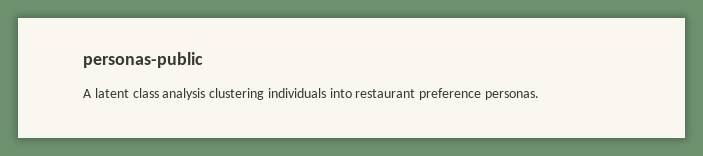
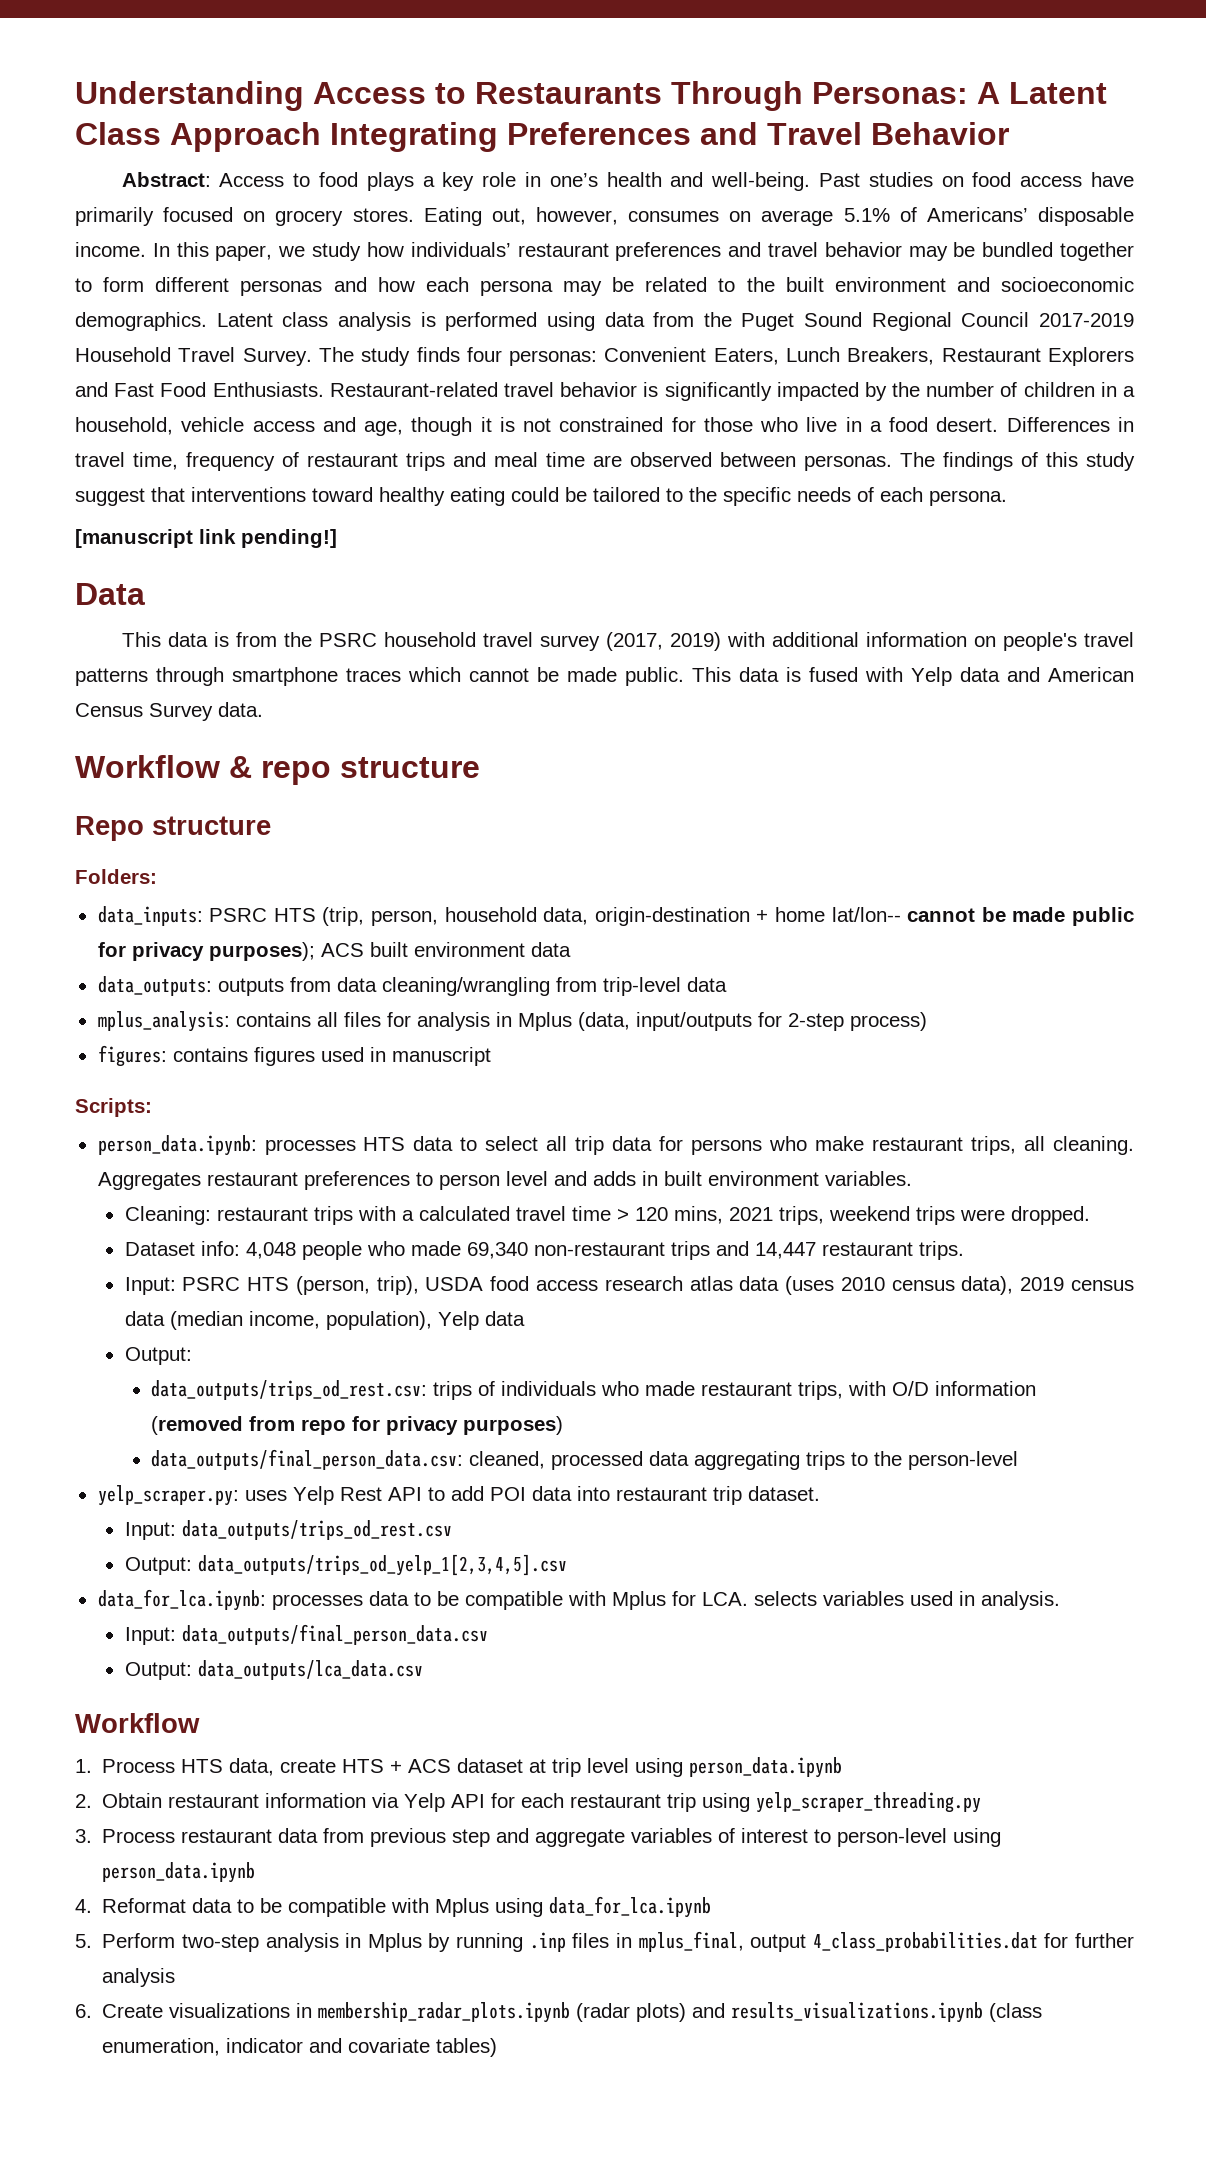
- personas-public
- A latent class analysis clustering individuals into restaurant preference personas.
+ Understanding Access to Restaurants Through Personas: A Latent Class Approach Integrating Preferences and Travel Behavior
+ Abstract: Access to food plays a key role in one’s health and well-being. Past studies on food access have primarily focused on grocery stores. Eating out, however, consumes on average 5.1% of Americans’ disposable income. In this paper, we study how individuals’ restaurant preferences and travel behavior may be bundled together to form different personas and how each persona may be related to the built environment and socioeconomic demographics. Latent class analysis is performed using data from the Puget Sound Regional Council 2017-2019 Household Travel Survey. The study finds four personas: Convenient Eaters, Lunch Breakers, Restaurant Explorers and Fast Food Enthusiasts. Restaurant-related travel behavior is significantly impacted by the number of children in a household, vehicle access and age, though it is not constrained for those who live in a food desert. Differences in travel time, frequency of restaurant trips and meal time are observed between personas. The findings of this study suggest that interventions toward healthy eating could be tailored to the specific needs of each persona.
+ [manuscript link pending!]
+ Data
+ This data is from the PSRC household travel survey (2017, 2019) with additional information on people's travel patterns through smartphone traces which cannot be made public. This data is fused with Yelp data and American Census Survey data.
+ Workflow & repo structure
+ Repo structure
+ Folders:
+ data_inputs: PSRC HTS (trip, person, household data, origin-destination + home lat/lon-- cannot be made public for privacy purposes); ACS built environment data
+ data_outputs: outputs from data cleaning/wrangling from trip-level data
+ mplus_analysis: contains all files for analysis in Mplus (data, input/outputs for 2-step process)
+ figures: contains figures used in manuscript
+ Scripts:
+ person_data.ipynb: processes HTS data to select all trip data for persons who make restaurant trips, all cleaning. Aggregates restaurant preferences to person level and adds in built environment variables.
+ Cleaning: restaurant trips with a calculated travel time > 120 mins, 2021 trips, weekend trips were dropped.
+ Dataset info: 4,048 people who made 69,340 non-restaurant trips and 14,447 restaurant trips.
+ Input: PSRC HTS (person, trip), USDA food access research atlas data (uses 2010 census data), 2019 census data (median income, population), Yelp data
+ Output:
+ data_outputs/trips_od_rest.csv: trips of individuals who made restaurant trips, with O/D information (removed from repo for privacy purposes)
+ data_outputs/final_person_data.csv: cleaned, processed data aggregating trips to the person-level
+ yelp_scraper.py: uses Yelp Rest API to add POI data into restaurant trip dataset.
+ Input: data_outputs/trips_od_rest.csv
+ Output: data_outputs/trips_od_yelp_1[2,3,4,5].csv
+ data_for_lca.ipynb: processes data to be compatible with Mplus for LCA. selects variables used in analysis.
+ Input: data_outputs/final_person_data.csv
+ Output: data_outputs/lca_data.csv
+ Workflow
+ 1. Process HTS data, create HTS + ACS dataset at trip level using person_data.ipynb
+ 2. Obtain restaurant information via Yelp API for each restaurant trip using yelp_scraper_threading.py
+ 3. Process restaurant data from previous step and aggregate variables of interest to person-level using person_data.ipynb
+ 4. Reformat data to be compatible with Mplus using data_for_lca.ipynb
+ 5. Perform two-step analysis in Mplus by running .inp files in mplus_final, output 4_class_probabilities.dat for further analysis
+ 6. Create visualizations in membership_radar_plots.ipynb (radar plots) and results_visualizations.ipynb (class enumeration, indicator and covariate tables)

